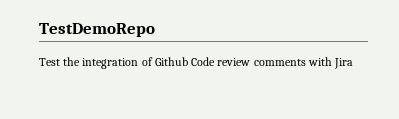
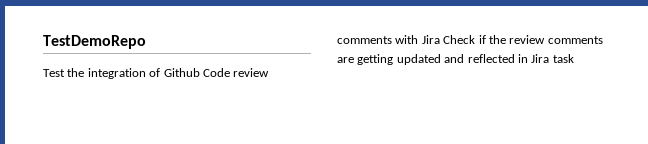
- Test the integration of Github Code review comments with Jira
+ Test the integration of Github Code review comments with Jira Check if the review comments are getting updated and reflected in Jira task

